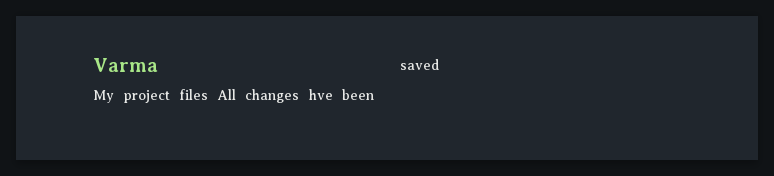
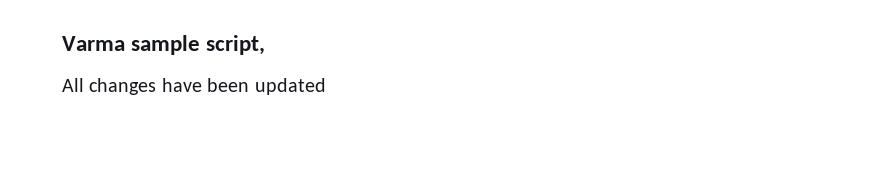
- Varma
- My project files All changes hve been saved
+ Varma sample script,
+ All changes have been updated

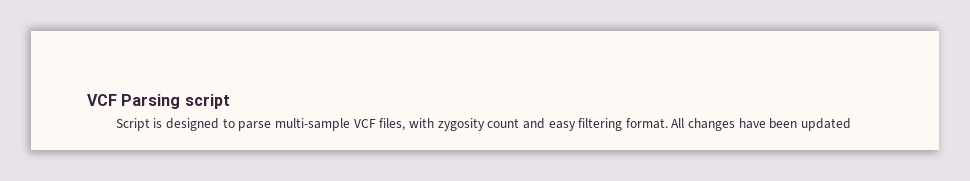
- Varma sample script,
- All changes have been updated
+ VCF Parsing script
+ Script is designed to parse multi-sample VCF files, with zygosity count and easy filtering format. All changes have been updated

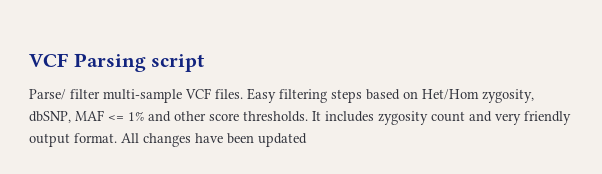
- Script is designed to parse multi-sample VCF files, with zygosity count and easy filtering format.
+ Parse/ filter multi-sample VCF files. Easy filtering steps based on Het/Hom zygosity, dbSNP, MAF <= 1% and other score thresholds. It includes zygosity count and very friendly output format.

